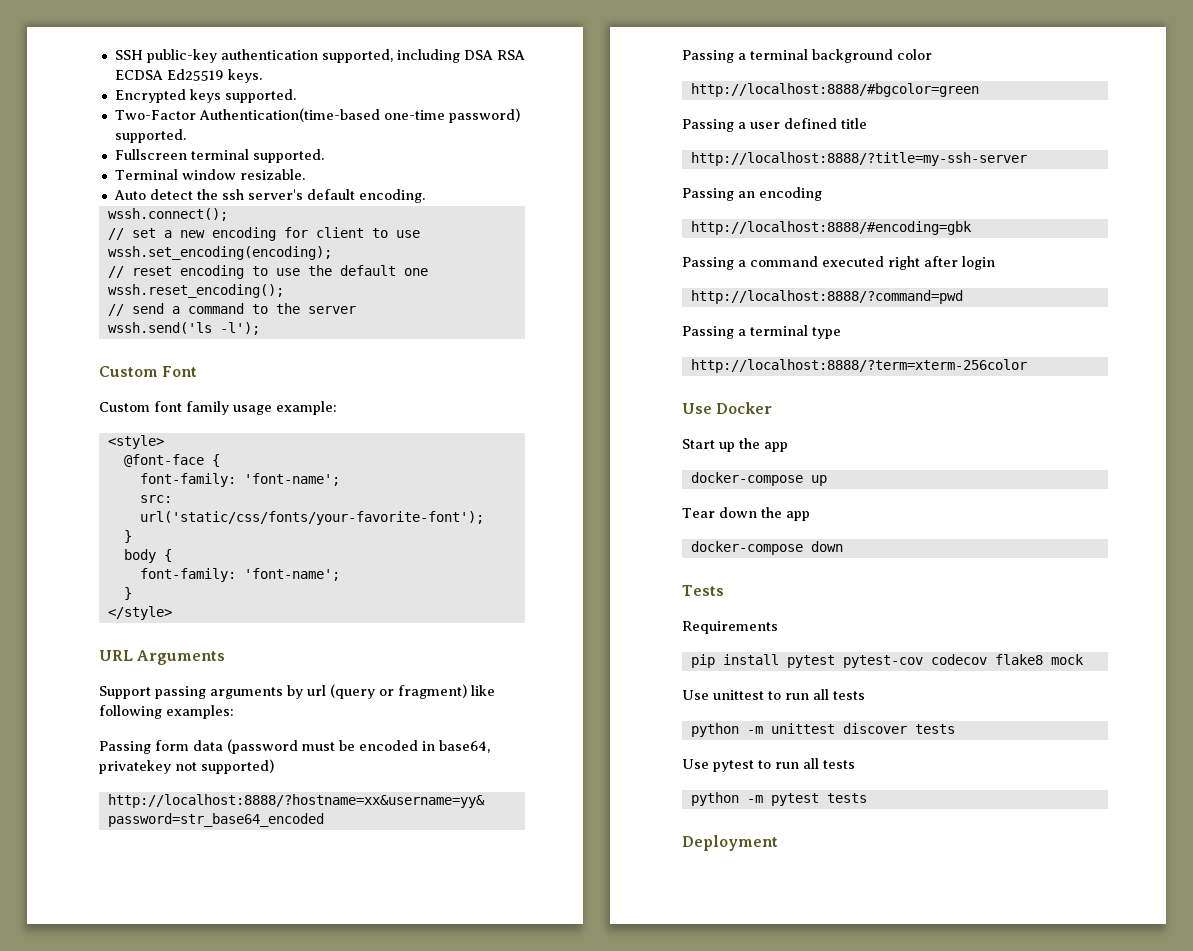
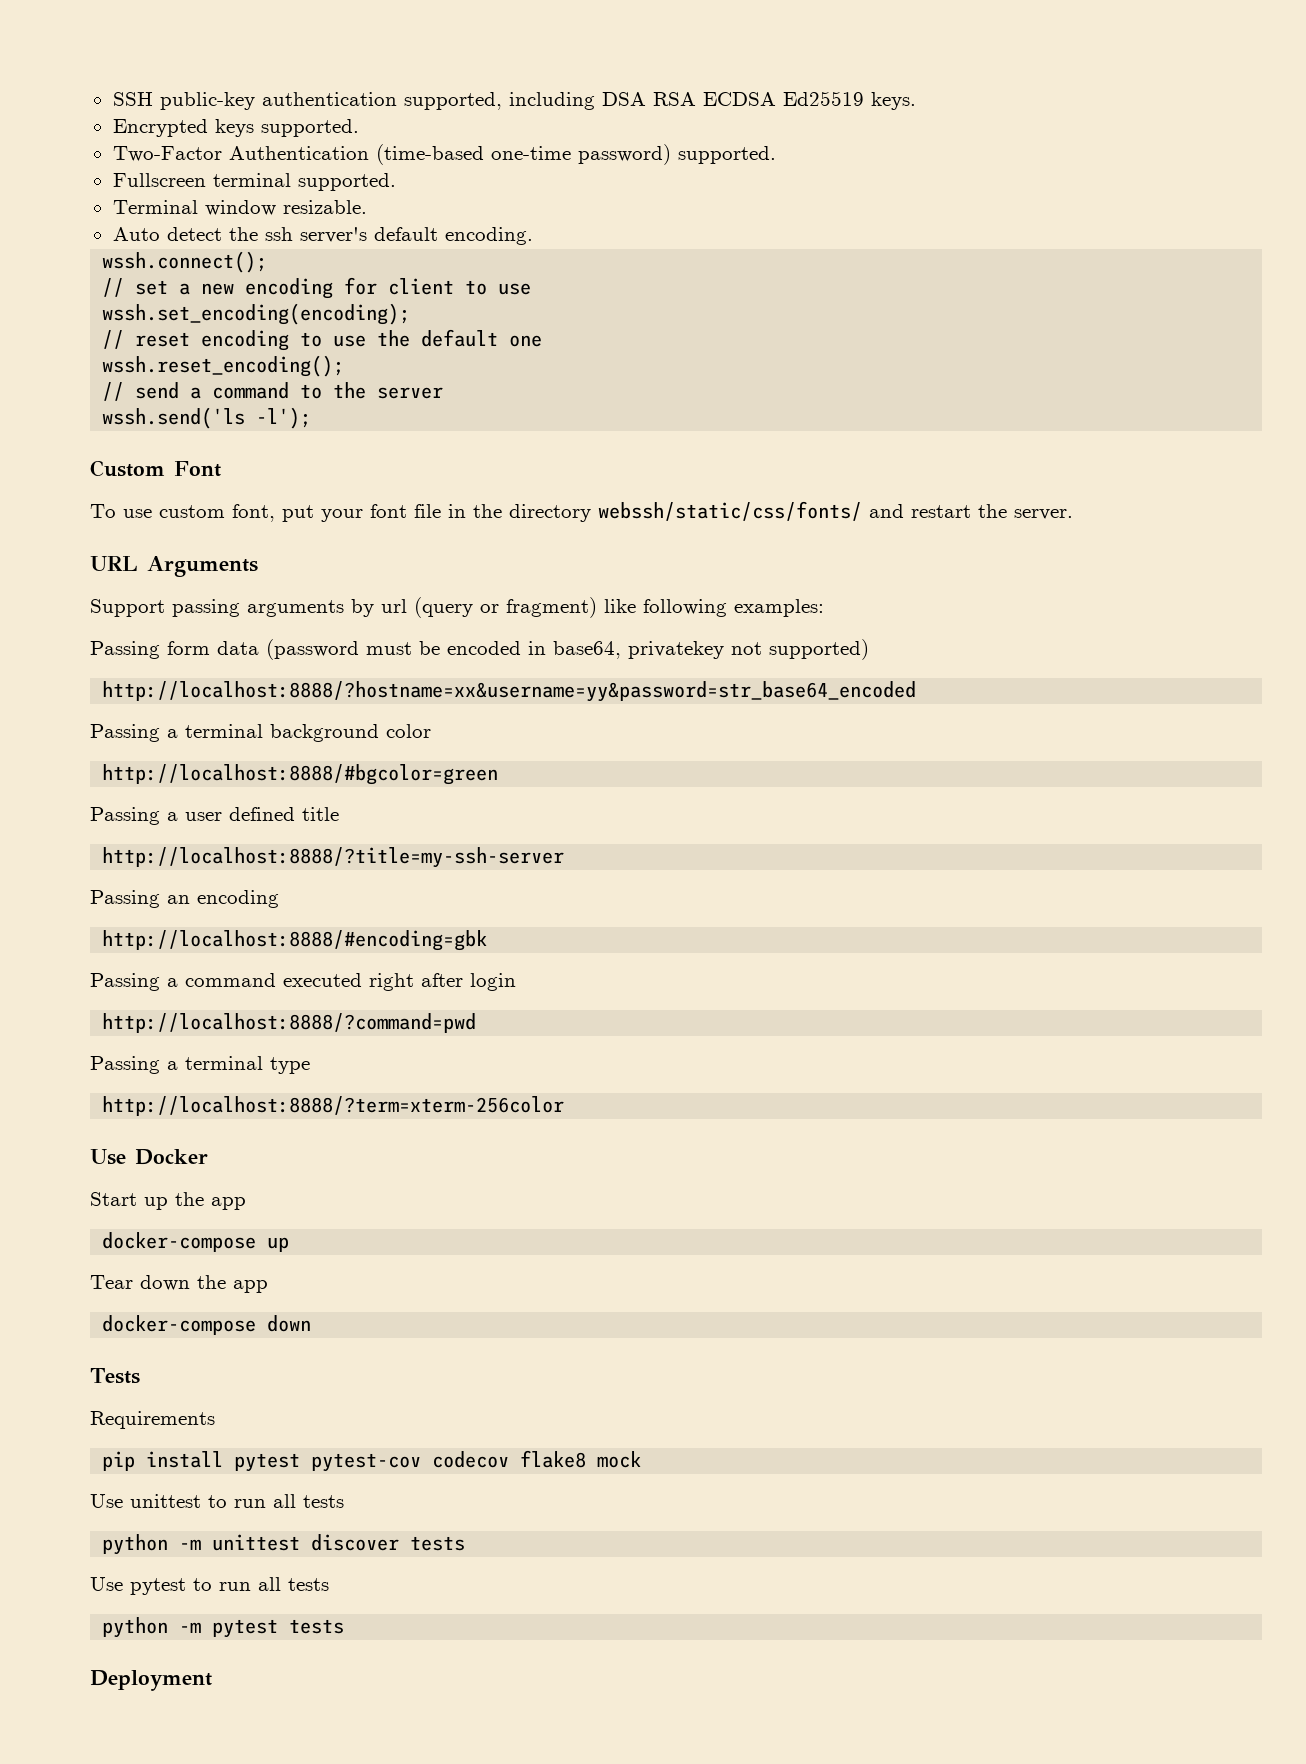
- Two-Factor Authentication(time-based one-time password) supported.
+ Two-Factor Authentication (time-based one-time password) supported.
- Custom font family usage example:
- <style>
- @font-face {
- font-family: 'font-name';
- src: url('static/css/fonts/your-favorite-font');
- }
- body {
- font-family: 'font-name';
- }
- </style>
+ To use custom font, put your font file in the directory webssh/static/css/fonts/ and restart the server.

